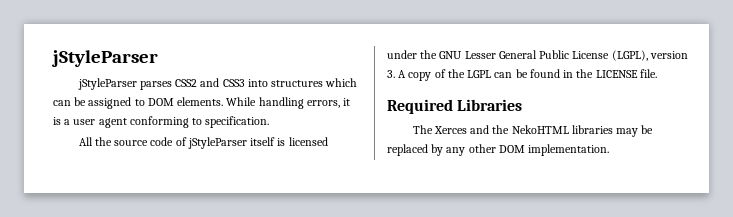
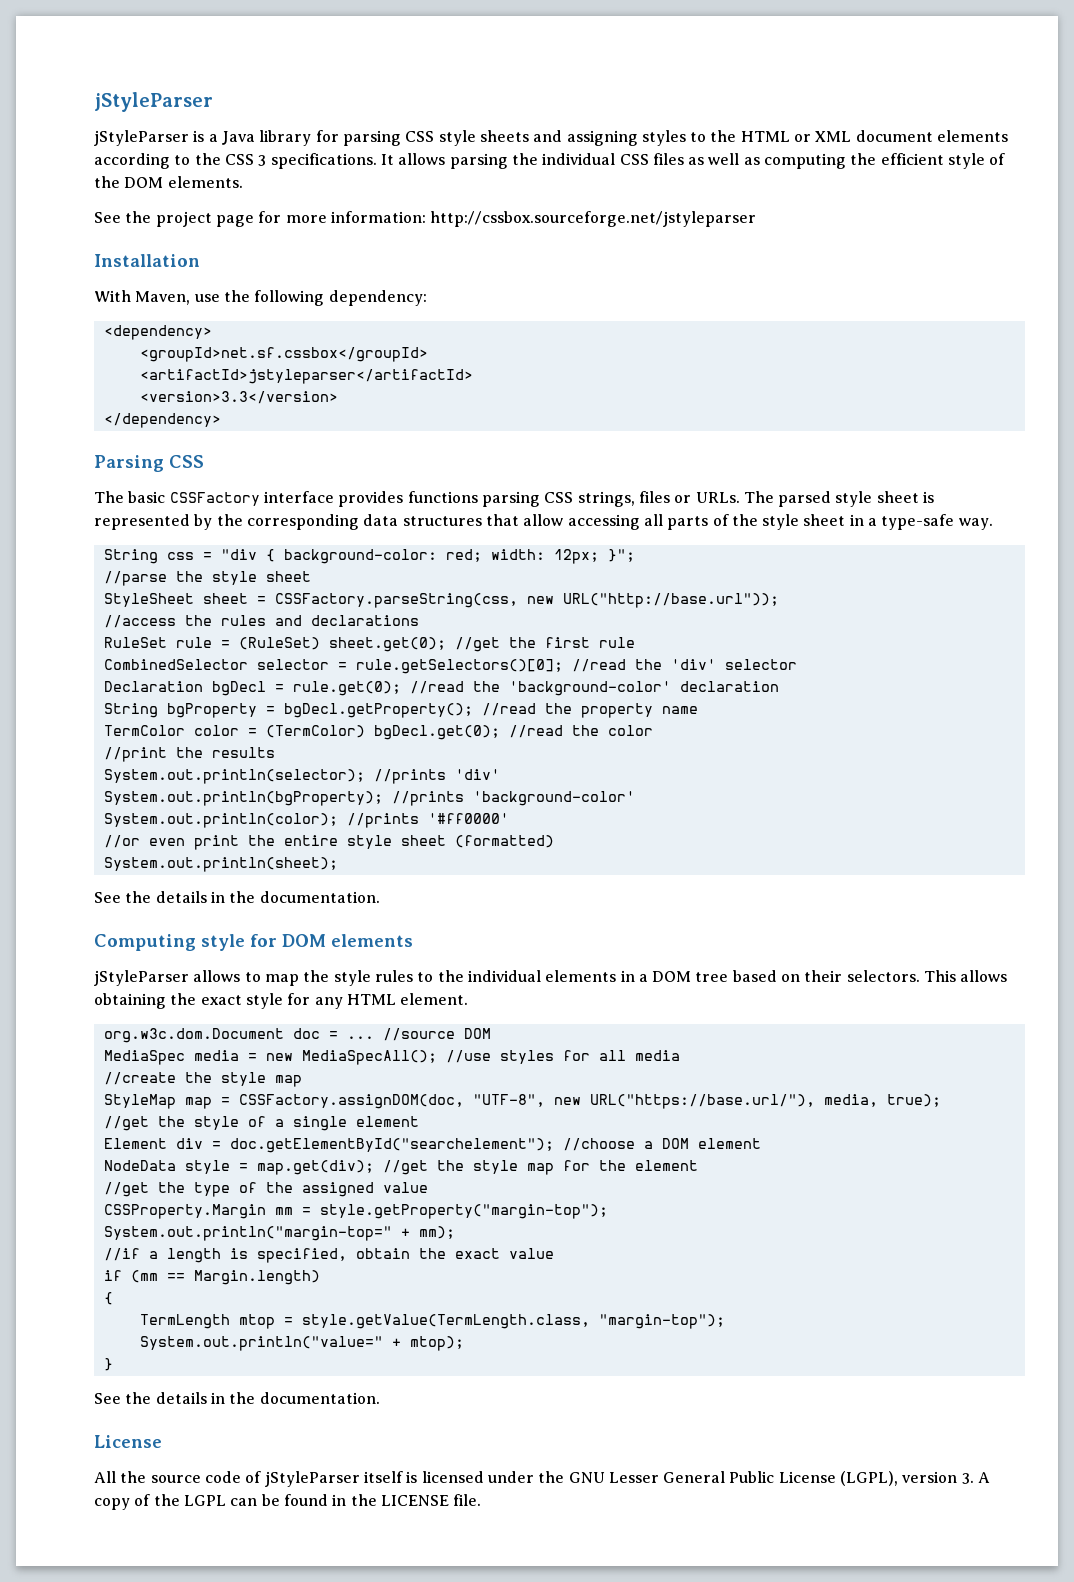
- jStyleParser parses CSS2 and CSS3 into structures which can be assigned to DOM elements. While handling errors, it is a user agent conforming to specification.
+ jStyleParser is a Java library for parsing CSS style sheets and assigning styles to the HTML or XML document elements according to the CSS 3 specifications. It allows parsing the individual CSS files as well as computing the efficient style of the DOM elements.
+ See the project page for more information: http://cssbox.sourceforge.net/jstyleparser
+ Installation
+ With Maven, use the following dependency:
+ <dependency>
+ <groupId>net.sf.cssbox</groupId>
+ <artifactId>jstyleparser</artifactId>
+ <version>3.3</version>
+ </dependency>
+ Parsing CSS
+ The basic CSSFactory interface provides functions parsing CSS strings, files or URLs. The parsed style sheet is represented by the corresponding data structures that allow accessing all parts of the style sheet in a type-safe way.
+ String css = "div { background-color: red; width: 12px; }";
+ //parse the style sheet
+ StyleSheet sheet = CSSFactory.parseString(css, new URL("http://base.url"));
+ //access the rules and declarations
+ RuleSet rule = (RuleSet) sheet.get(0); //get the first rule
+ CombinedSelector selector = rule.getSelectors()[0]; //read the 'div' selector
+ Declaration bgDecl = rule.get(0); //read the 'background-color' declaration
+ String bgProperty = bgDecl.getProperty(); //read the property name
+ TermColor color = (TermColor) bgDecl.get(0); //read the color
+ //print the results
+ System.out.println(selector); //prints 'div'
+ System.out.println(bgProperty); //prints 'background-color'
+ System.out.println(color); //prints '#ff0000'
+ //or even print the entire style sheet (formatted)
+ System.out.println(sheet);
+ See the details in the documentation.
+ Computing style for DOM elements
+ jStyleParser allows to map the style rules to the individual elements in a DOM tree based on their selectors. This allows obtaining the exact style for any HTML element.
+ org.w3c.dom.Document doc = ... //source DOM
+ MediaSpec media = new MediaSpecAll(); //use styles for all media
+ //create the style map
+ StyleMap map = CSSFactory.assignDOM(doc, "UTF-8", new URL("https://base.url/"), media, true);
+ //get the style of a single element
+ Element div = doc.getElementById("searchelement"); //choose a DOM element
+ NodeData style = map.get(div); //get the style map for the element
+ //get the type of the assigned value
+ CSSProperty.Margin mm = style.getProperty("margin-top");
+ System.out.println("margin-top=" + mm);
+ //if a length is specified, obtain the exact value
+ if (mm == Margin.length)
+ {
+ TermLength mtop = style.getValue(TermLength.class, "margin-top");
+ System.out.println("value=" + mtop);
+ }
+ See the details in the documentation.
+ License
- Required Libraries
- The Xerces and the NekoHTML libraries may be replaced by any other DOM implementation.

